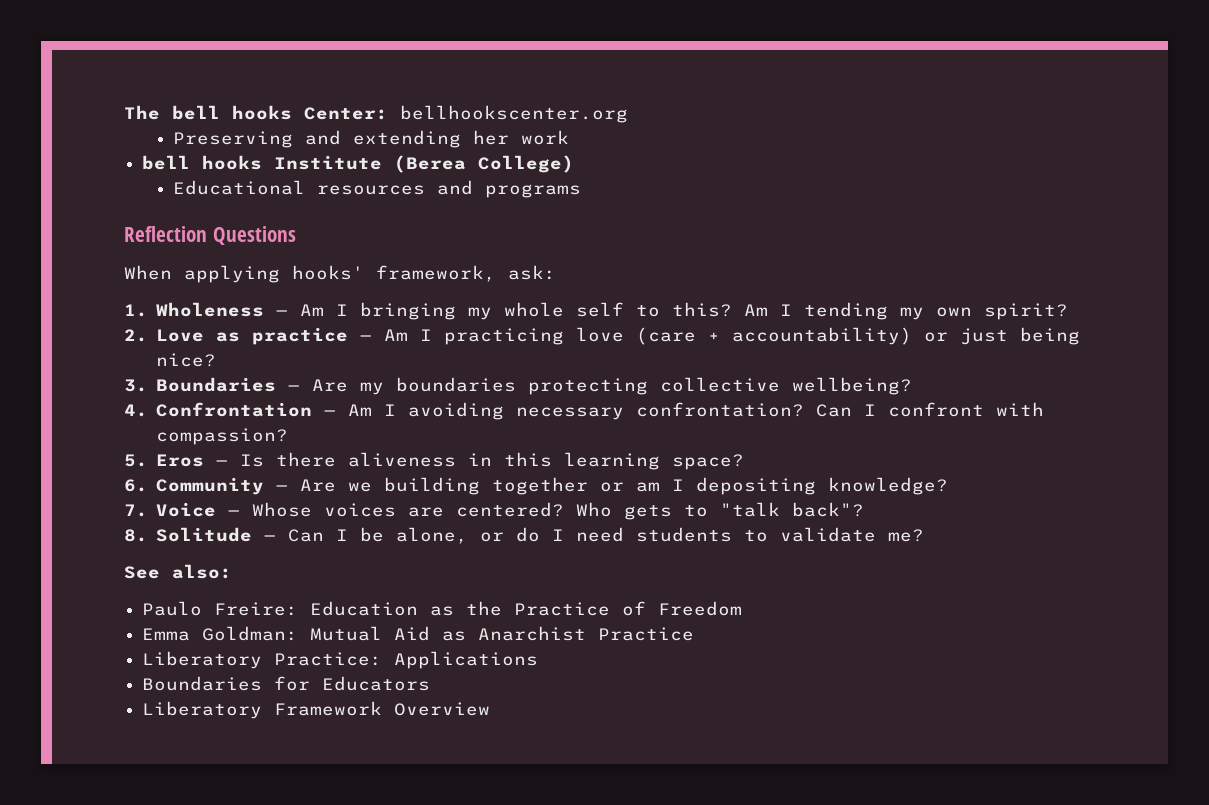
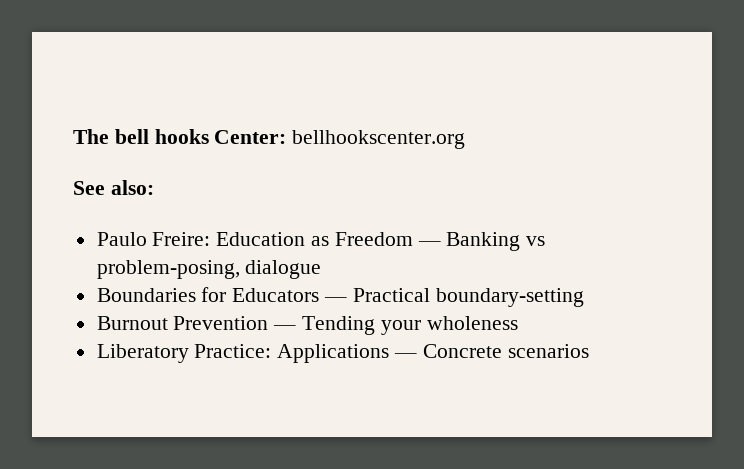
- Preserving and extending her work
- bell hooks Institute (Berea College)
- Educational resources and programs
- Reflection Questions
- When applying hooks' framework, ask:
- 1. Wholeness — Am I bringing my whole self to this? Am I tending my own spirit?
- 2. Love as practice — Am I practicing love (care + accountability) or just being nice?
- 3. Boundaries — Are my boundaries protecting collective wellbeing?
- 4. Confrontation — Am I avoiding necessary confrontation? Can I confront with compassion?
- 5. Eros — Is there aliveness in this learning space?
- 6. Community — Are we building together or am I depositing knowledge?
- 7. Voice — Whose voices are centered? Who gets to "talk back"?
- 8. Solitude — Can I be alone, or do I need students to validate me?
- Paulo Freire: Education as the Practice of Freedom
- Emma Goldman: Mutual Aid as Anarchist Practice
- Liberatory Practice: Applications
- Boundaries for Educators
- Liberatory Framework Overview
+ Paulo Freire: Education as Freedom — Banking vs problem-posing, dialogue
+ Boundaries for Educators — Practical boundary-setting
+ Burnout Prevention — Tending your wholeness
+ Liberatory Practice: Applications — Concrete scenarios

